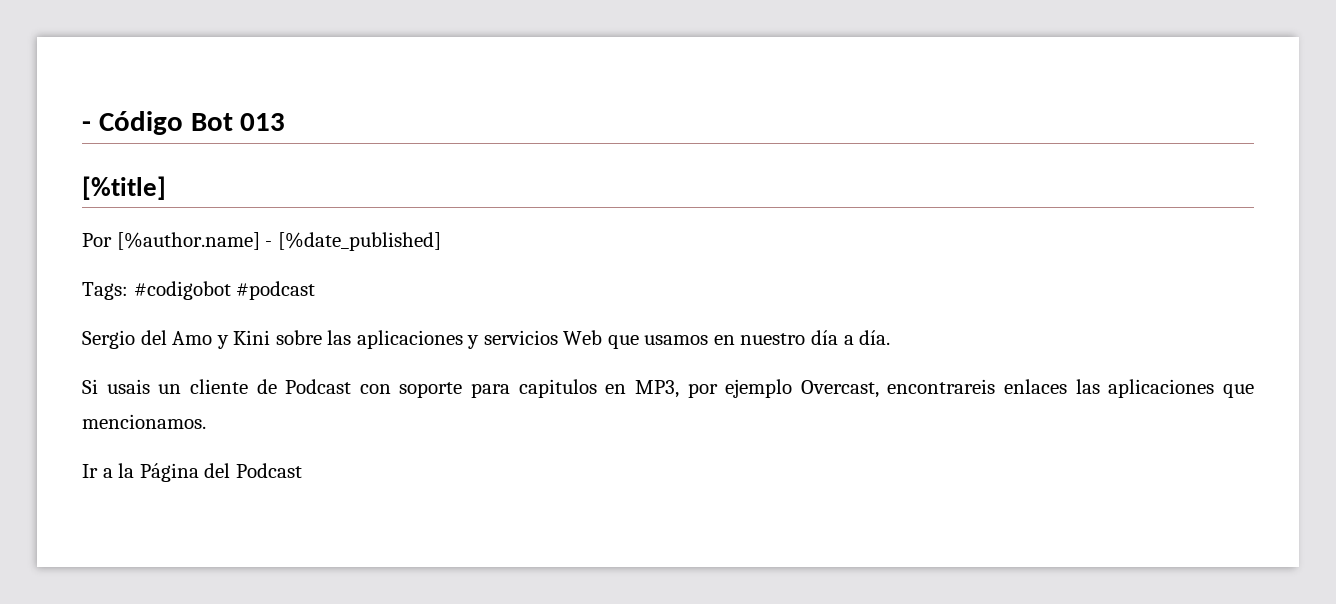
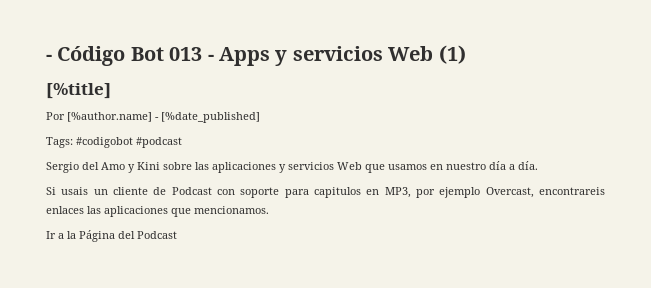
- - Código Bot 013
+ - Código Bot 013 - Apps y servicios Web (1)

